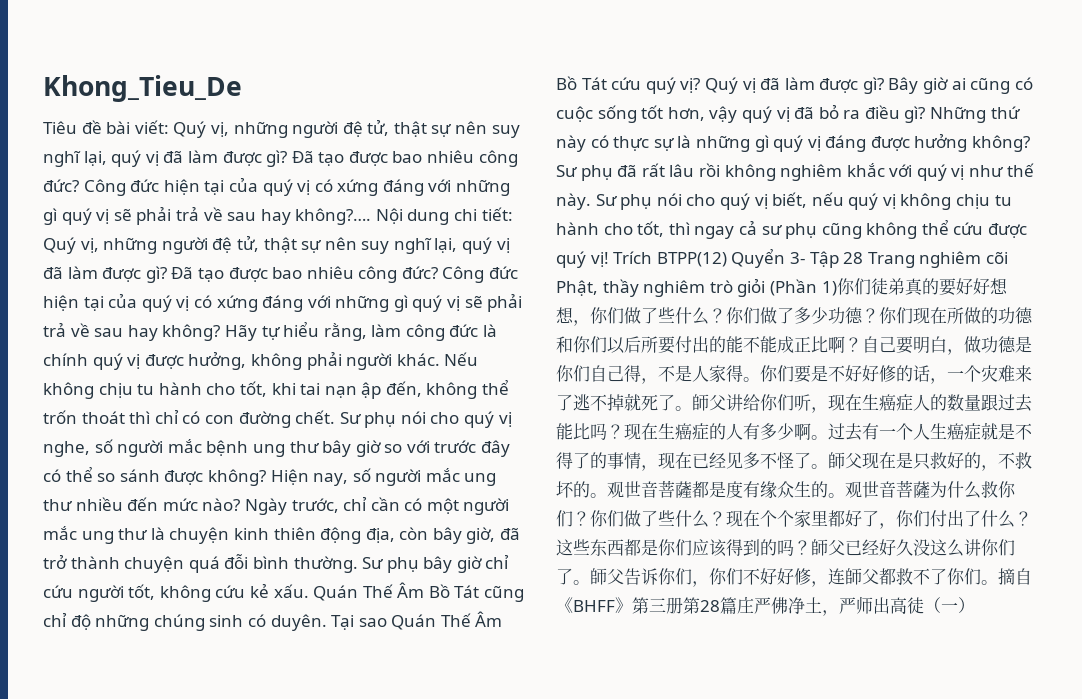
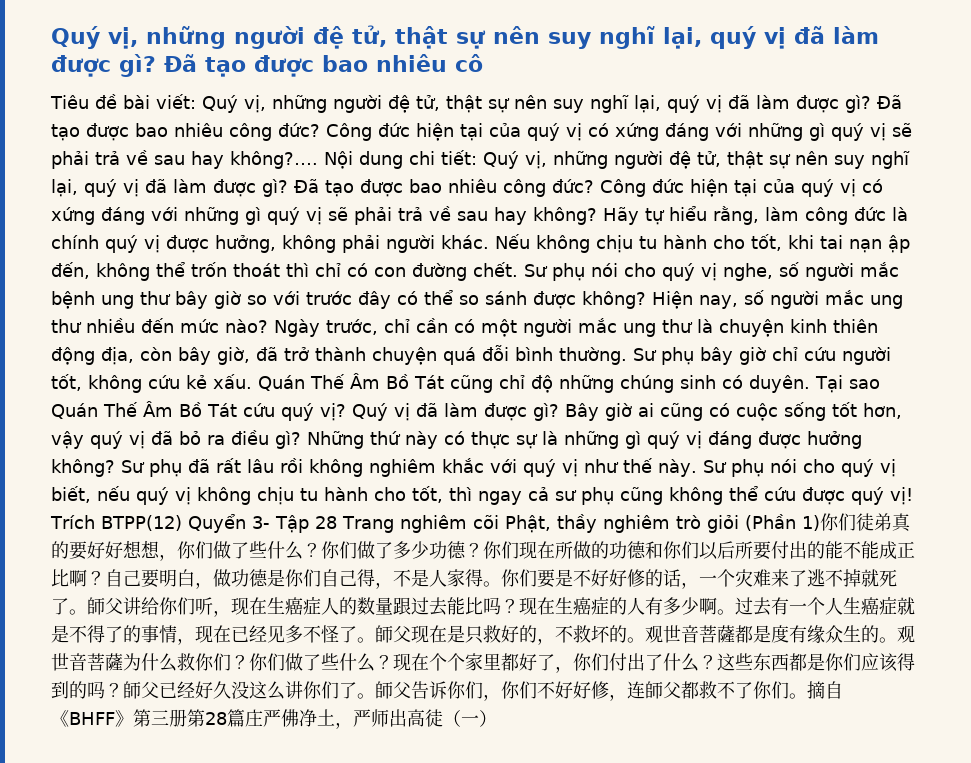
- Khong_Tieu_De
+ Quý vị, những người đệ tử, thật sự nên suy nghĩ lại, quý vị đã làm được gì? Đã tạo được bao nhiêu cô

